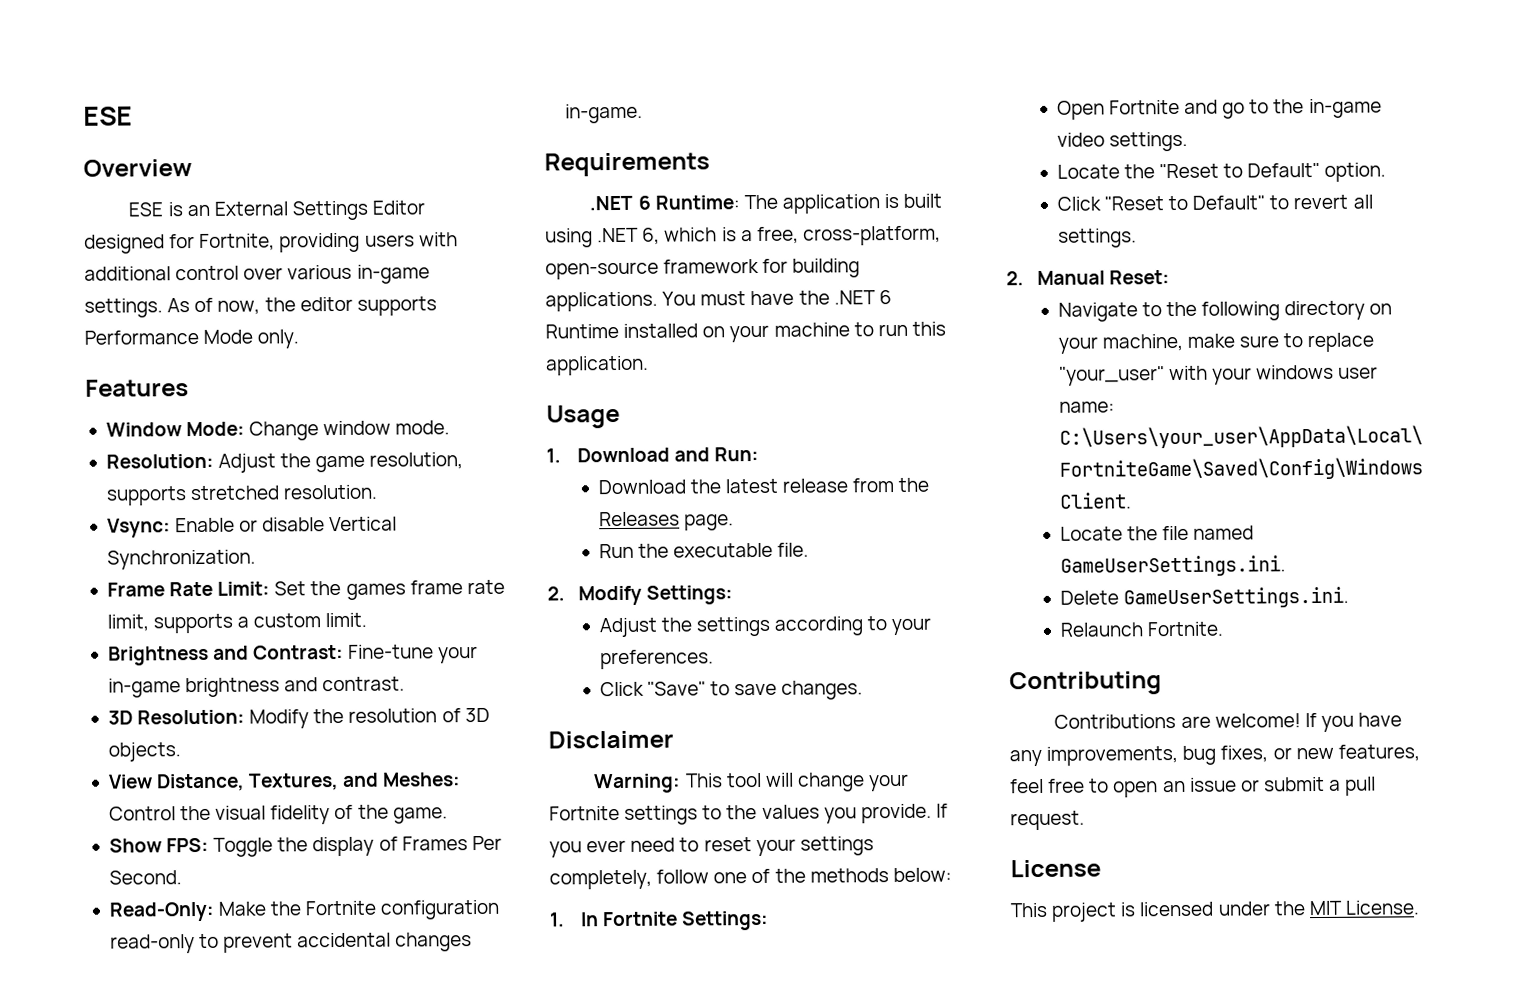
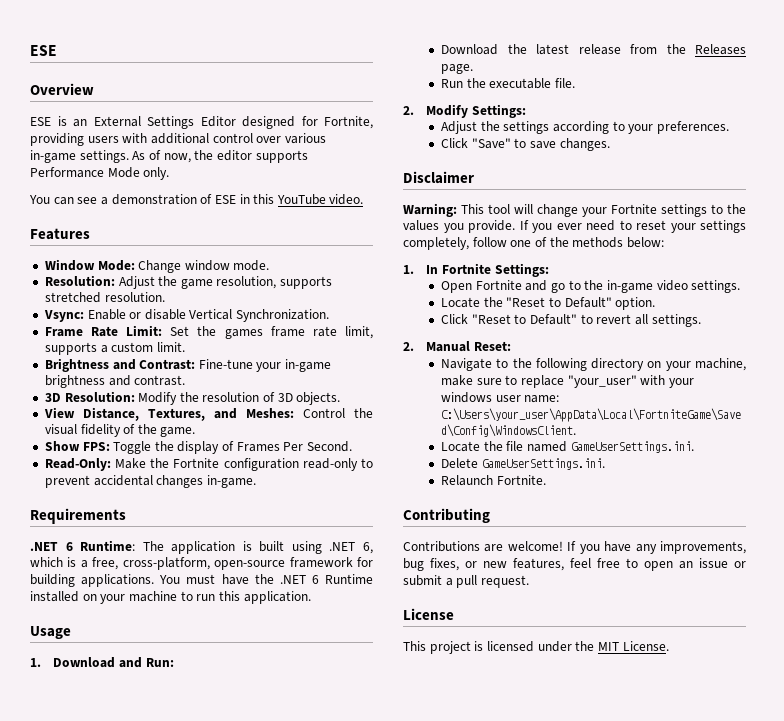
+ You can see a demonstration of ESE in this YouTube video.

